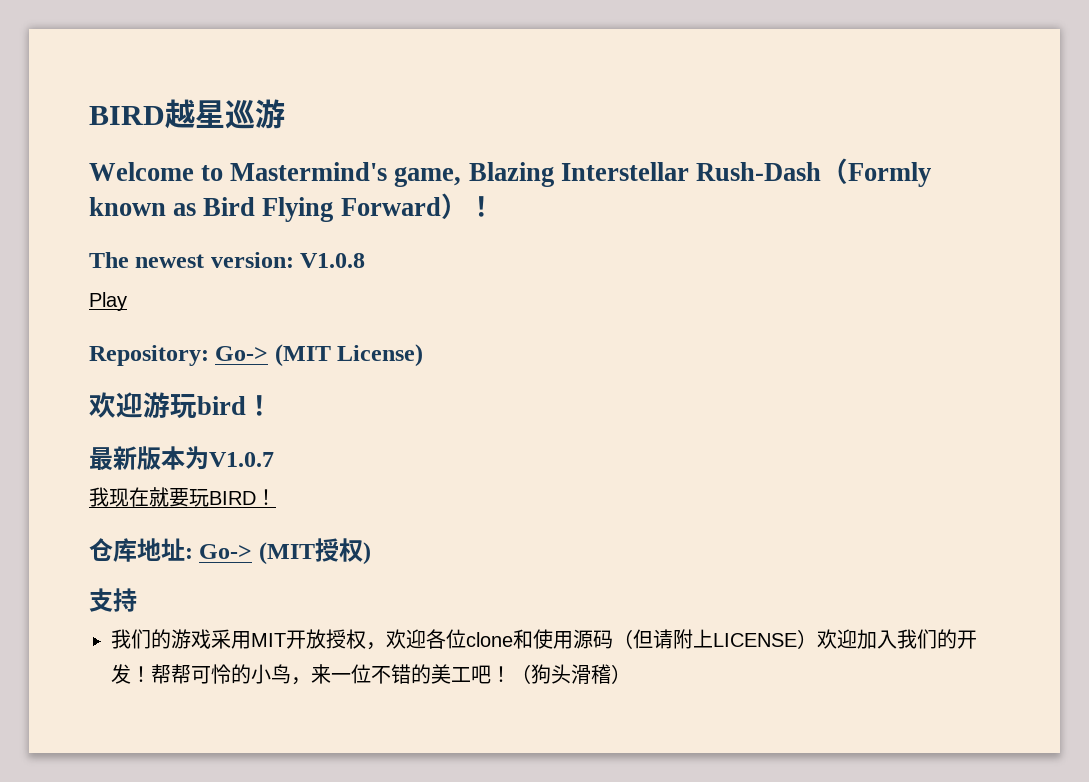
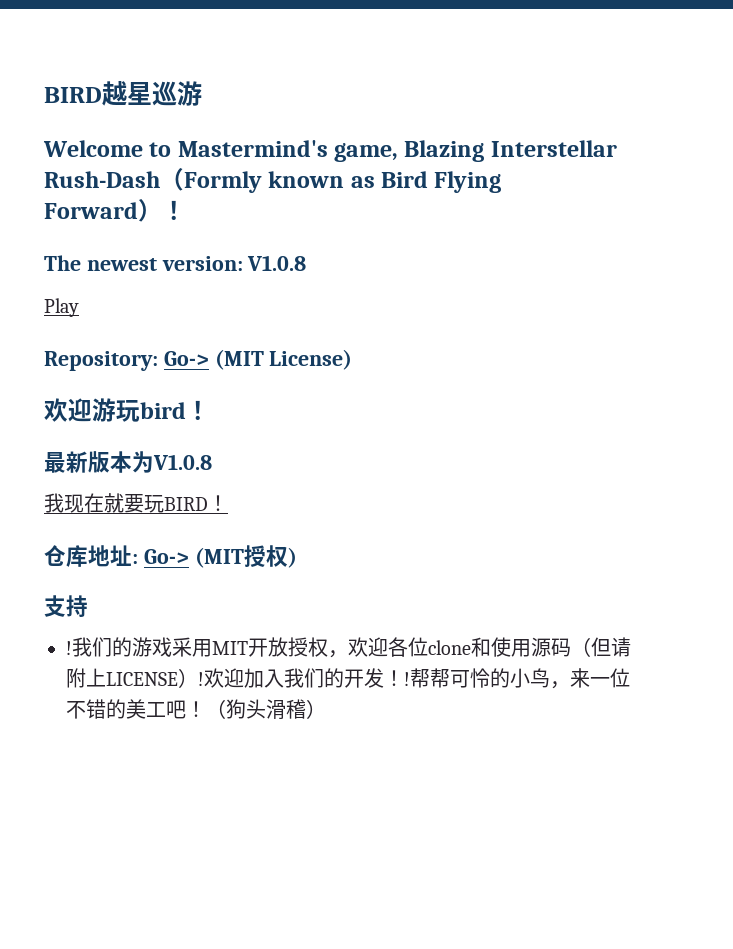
- 最新版本为V1.0.7
+ 最新版本为V1.0.8
  支持
- 我们的游戏采用MIT开放授权，欢迎各位clone和使用源码（但请附上LICENSE）欢迎加入我们的开发！
+ !我们的游戏采用MIT开放授权，欢迎各位clone和使用源码（但请附上LICENSE）!欢迎加入我们的开发！!

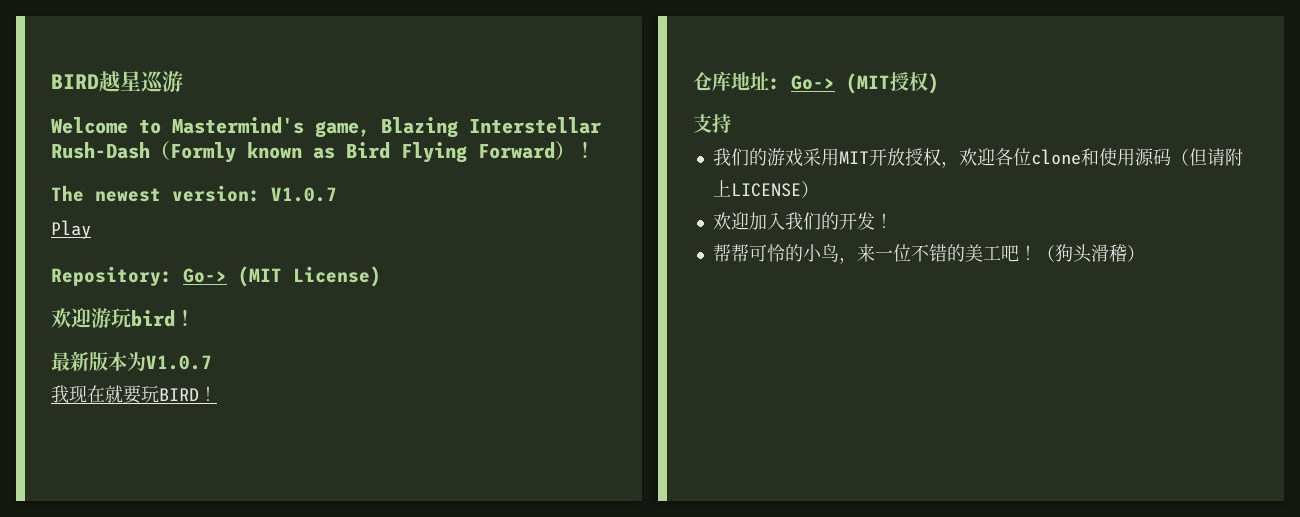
- The newest version: V1.0.8
+ The newest version: V1.0.7
- 最新版本为V1.0.8
+ 最新版本为V1.0.7
  支持
- !我们的游戏采用MIT开放授权，欢迎各位clone和使用源码（但请附上LICENSE）!欢迎加入我们的开发！!帮帮可怜的小鸟，来一位不错的美工吧！
+ 我们的游戏采用MIT开放授权，欢迎各位clone和使用源码（但请附上LICENSE）
+ 欢迎加入我们的开发！
+ 帮帮可怜的小鸟，来一位不错的美工吧！

